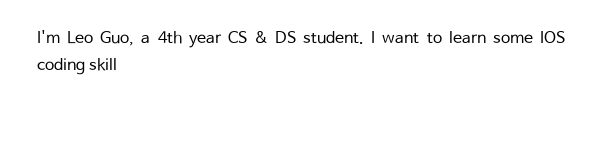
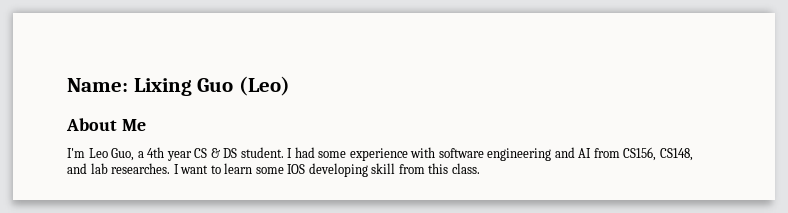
+ Name: Lixing Guo (Leo)
+ About Me
- I want to learn some IOS coding skill
+ I had some experience with software engineering and AI from CS156, CS148, and lab researches. I want to learn some IOS developing skill from this class.

